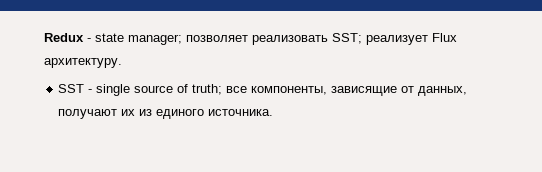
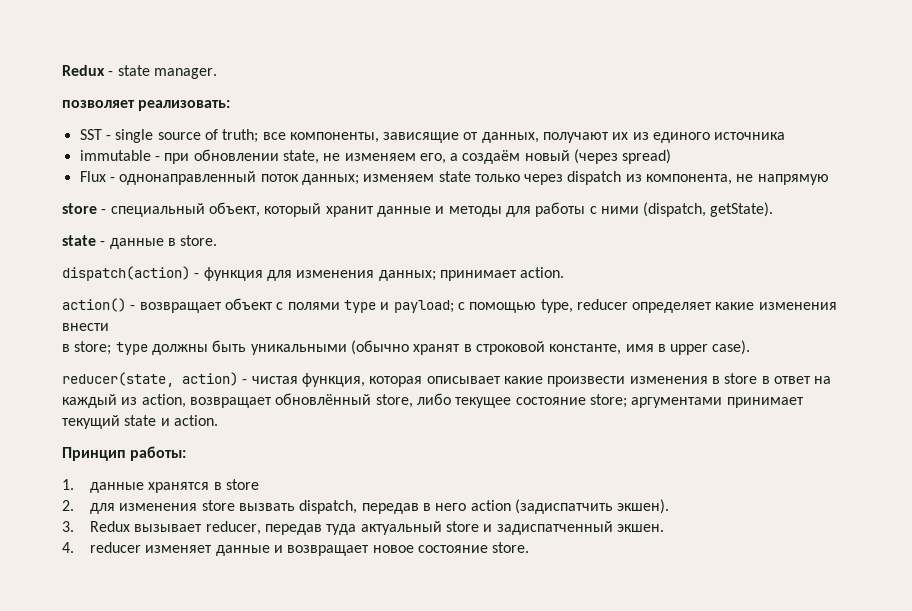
- Redux - state manager; позволяет реализовать SST; реализует Flux архитектуру.
+ Redux - state manager.
+ позволяет реализовать:
- SST - single source of truth; все компоненты, зависящие от данных, получают их из единого источника.
+ SST - single source of truth; все компоненты, зависящие от данных, получают их из единого источника
+ immutable - при обновлении state, не изменяем его, а создаём новый (через spread)
+ Flux - однонаправленный поток данных; изменяем state только через dispatch из компонента, не напрямую
+ store - специальный объект, который хранит данные и методы для работы с ними (dispatch, getState).
+ state - данные в store.
+ dispatch(action) - функция для изменения данных; принимает action.
+ action() - возвращает объект с полями type и payload; с помощью type, reducer определяет какие изменения внести
+ в store; type должны быть уникальными (обычно хранят в строковой константе, имя в upper case).
+ reducer(state, action) - чистая функция, которая описывает какие произвести изменения в store в ответ на каждый из action, возвращает обновлённый store, либо текущее состояние store; аргументами принимает текущий state и action.
+ Принцип работы:
+ 1. данные хранятся в store
+ 2. для изменения store вызвать dispatch, передав в него action (задиспатчить экшен).
+ 3. Redux вызывает reducer, передав туда актуальный store и задиспатченный экшен.
+ 4. reducer изменяет данные и возвращает новое состояние store.

